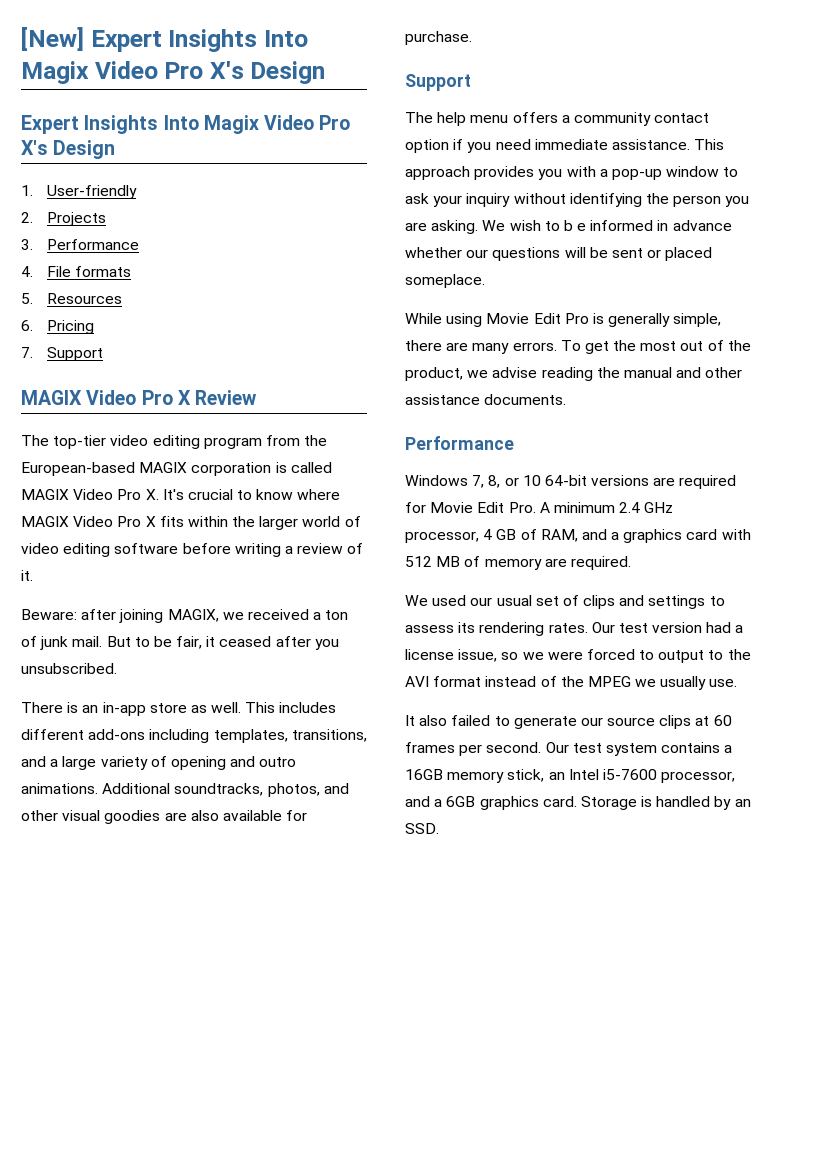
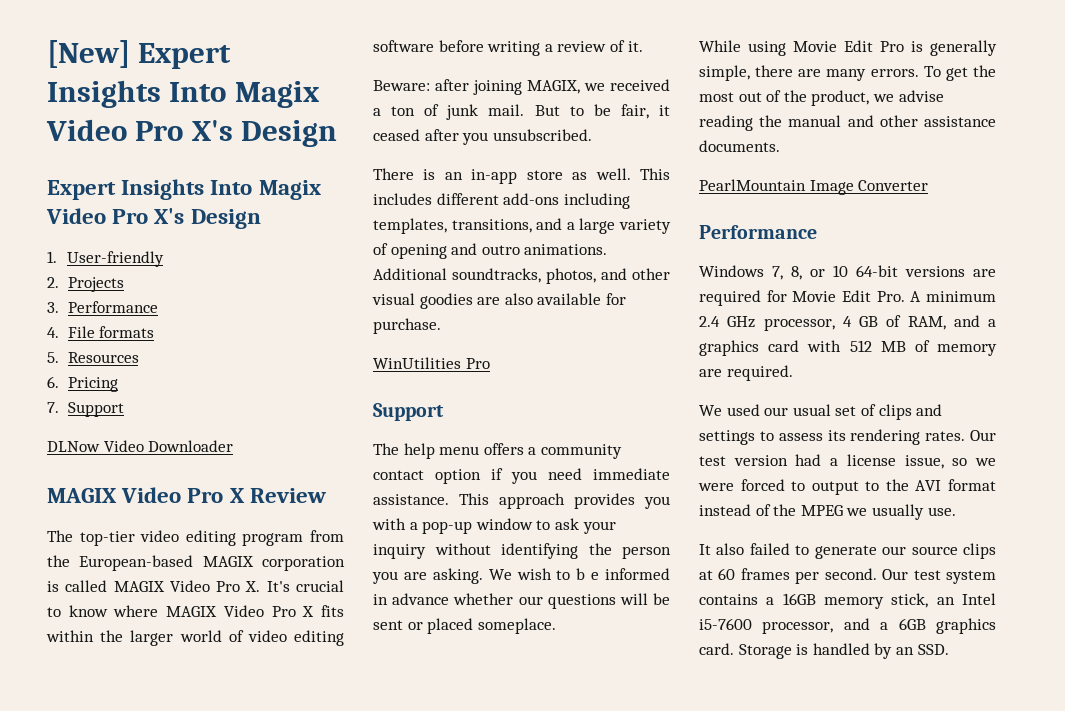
+ DLNow Video Downloader
+ WinUtilities Pro
+ PearlMountain Image Converter

